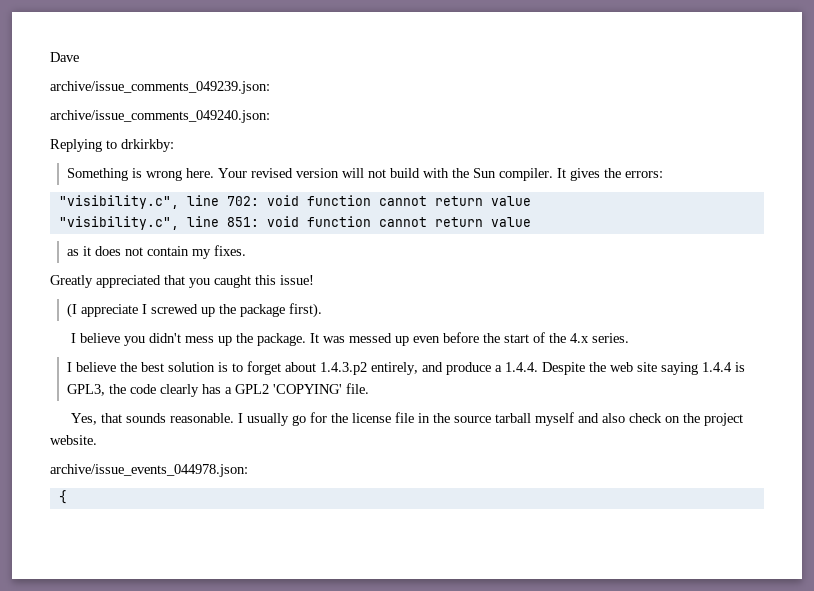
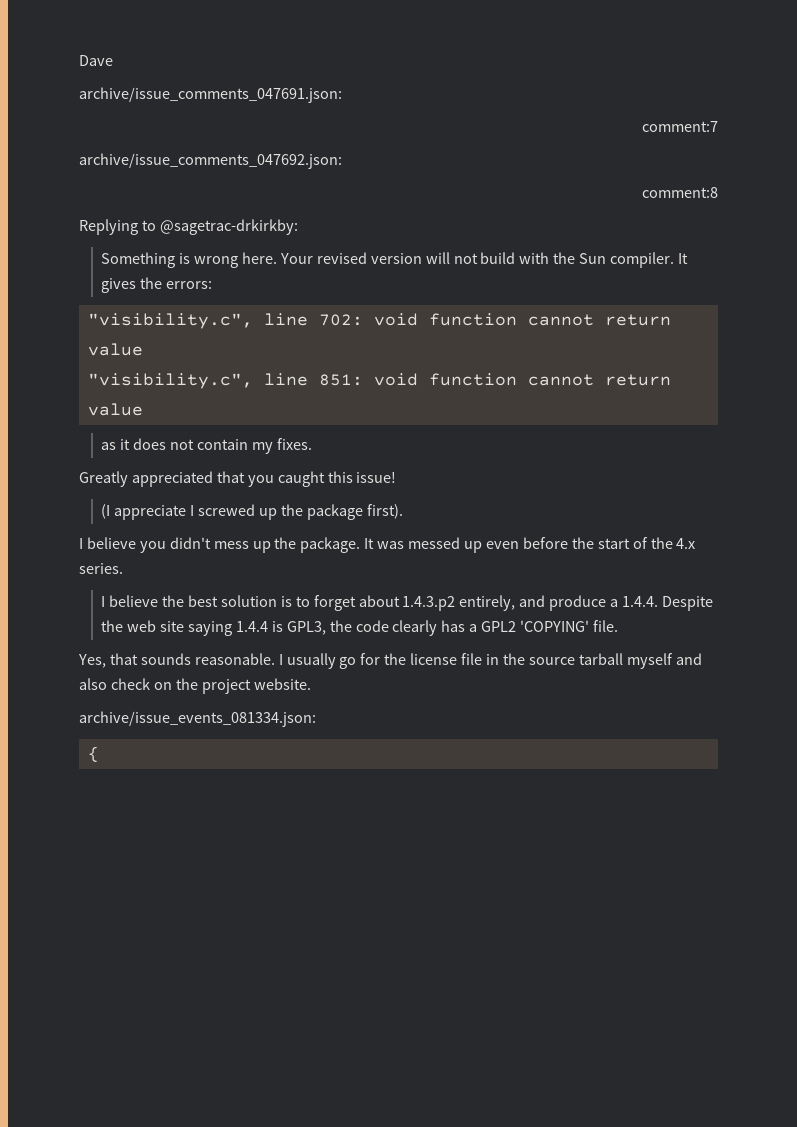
- archive/issue_comments_049239.json:
- archive/issue_comments_049240.json:
+ archive/issue_comments_047691.json:
+ comment:7
+ archive/issue_comments_047692.json:
+ comment:8
- Replying to drkirkby:
+ Replying to @sagetrac-drkirkby:
- archive/issue_events_044978.json:
+ archive/issue_events_081334.json:

